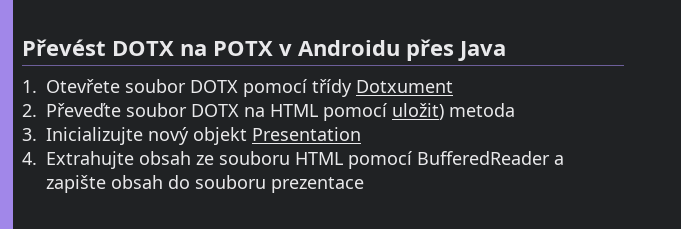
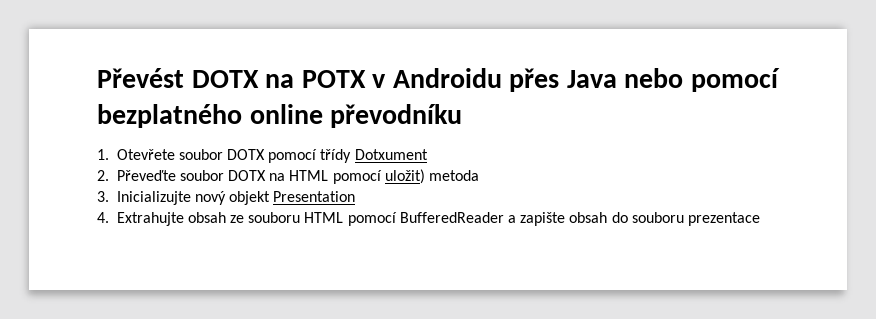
- Převést DOTX na POTX v Androidu přes Java
+ Převést DOTX na POTX v Androidu přes Java nebo pomocí bezplatného online převodníku

